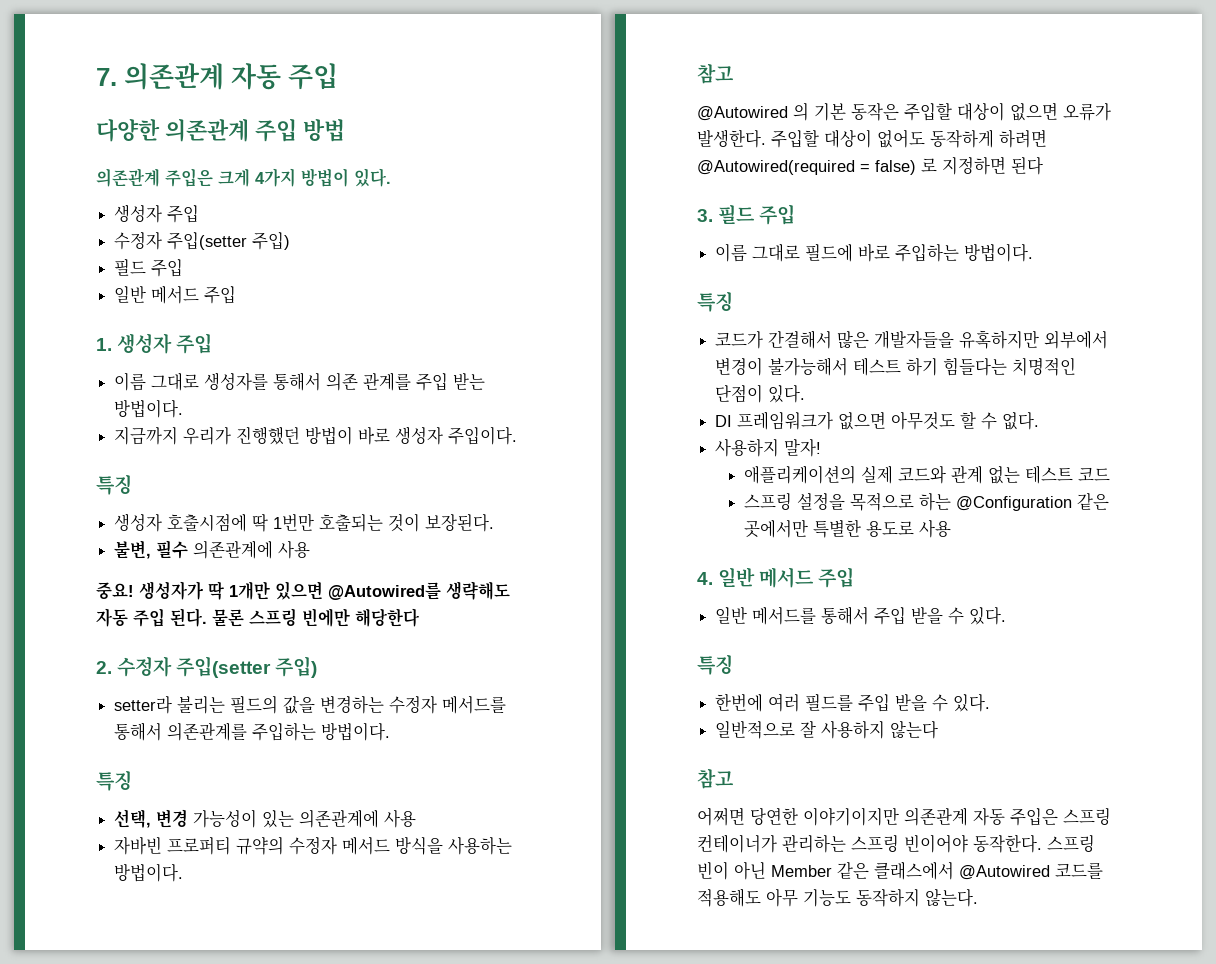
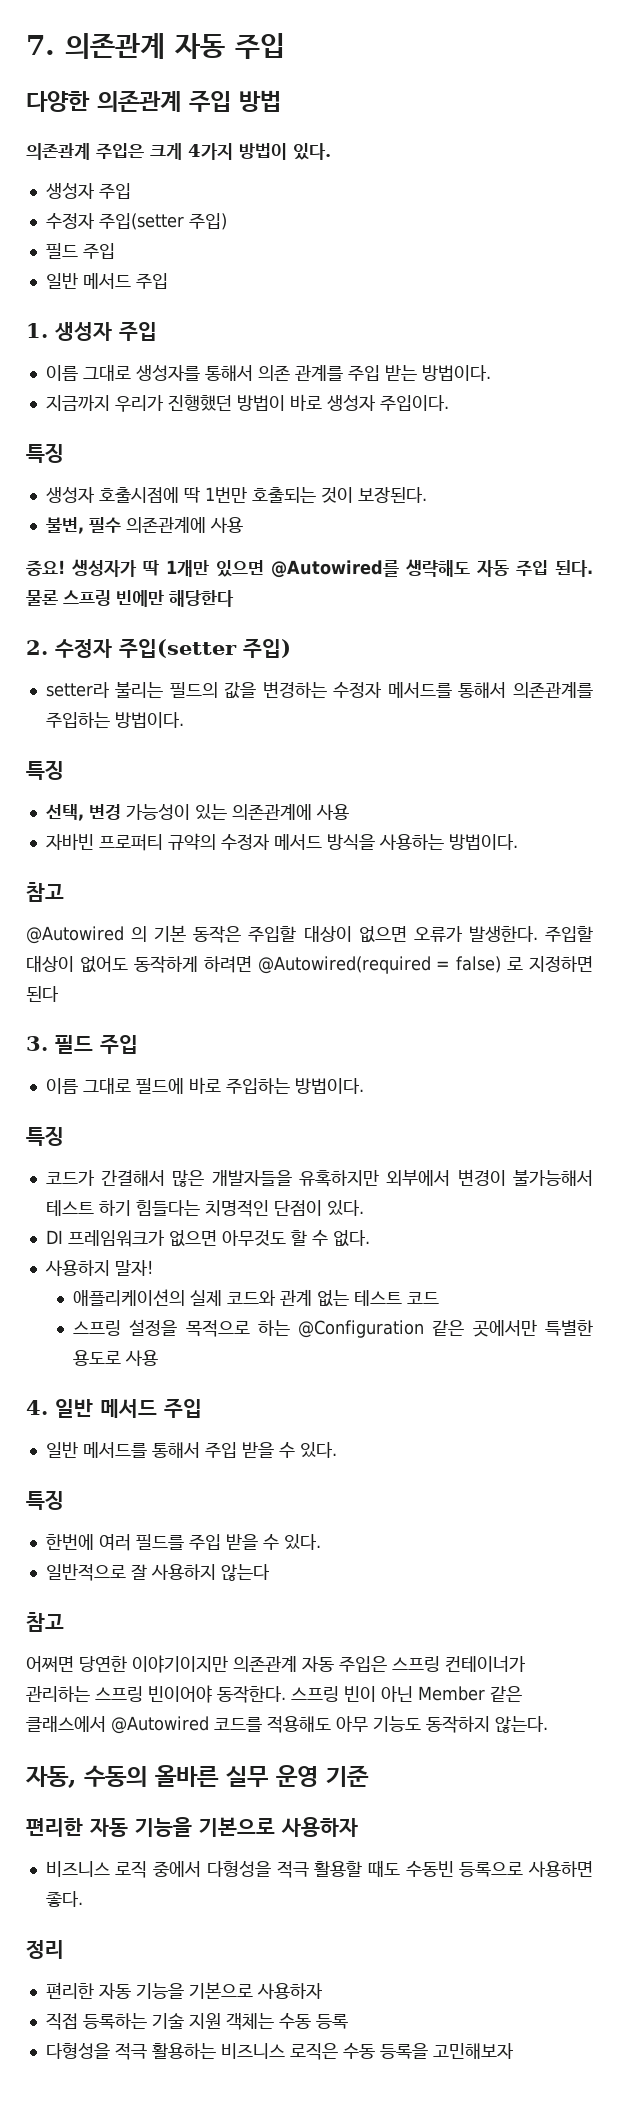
+ 자동, 수동의 올바른 실무 운영 기준
+ 편리한 자동 기능을 기본으로 사용하자
+ 비즈니스 로직 중에서 다형성을 적극 활용할 때도 수동빈 등록으로 사용하면 좋다.
+ 정리
+ 편리한 자동 기능을 기본으로 사용하자
+ 직접 등록하는 기술 지원 객체는 수동 등록
+ 다형성을 적극 활용하는 비즈니스 로직은 수동 등록을 고민해보자

